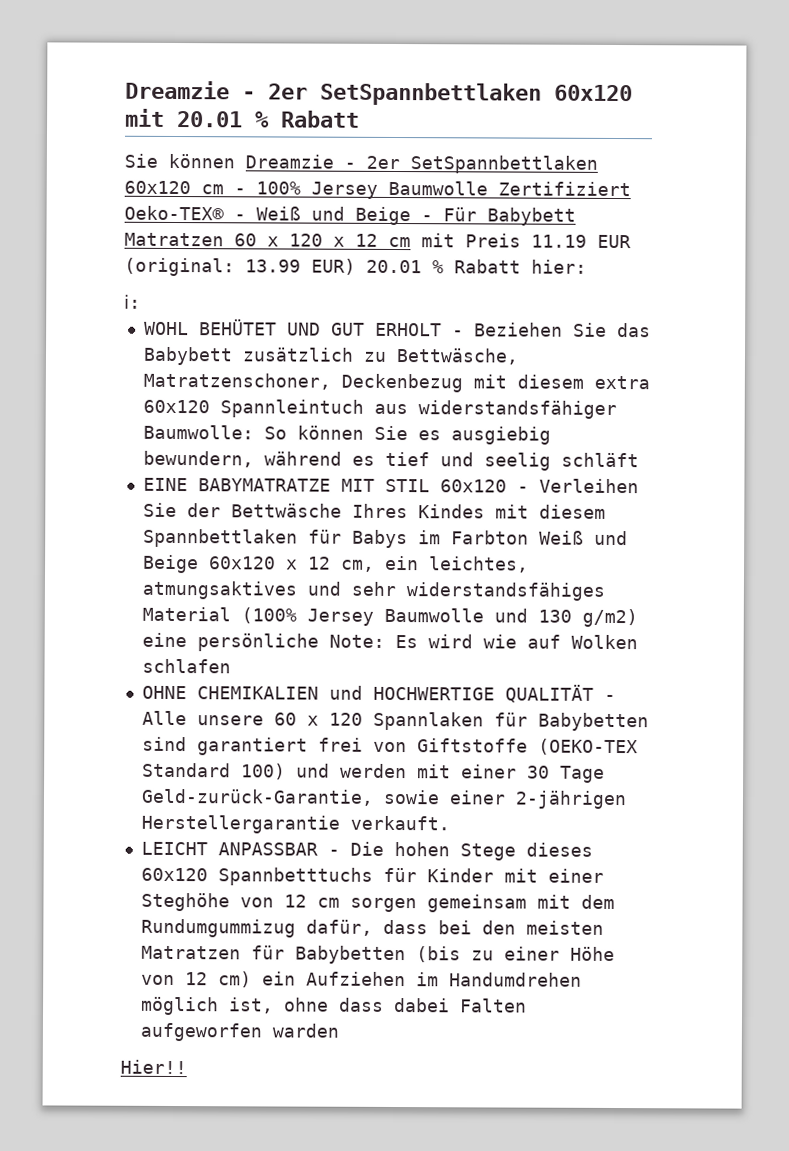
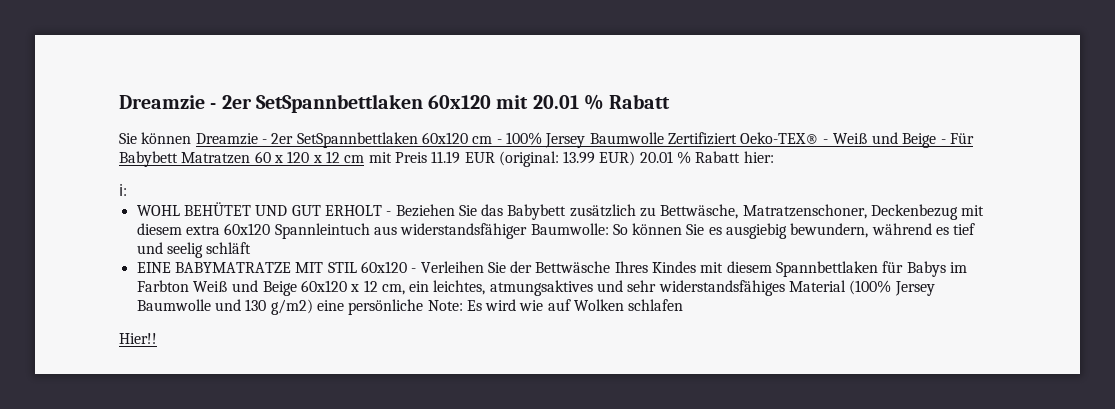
- OHNE CHEMIKALIEN und HOCHWERTIGE QUALITÄT - Alle unsere 60 x 120 Spannlaken für Babybetten sind garantiert frei von Giftstoffe (OEKO-TEX Standard 100) und werden mit einer 30 Tage Geld-zurück-Garantie, sowie einer 2-jährigen Herstellergarantie verkauft.
- LEICHT ANPASSBAR - Die hohen Stege dieses 60x120 Spannbetttuchs für Kinder mit einer Steghöhe von 12 cm sorgen gemeinsam mit dem Rundumgummizug dafür, dass bei den meisten Matratzen für Babybetten (bis zu einer Höhe von 12 cm) ein Aufziehen im Handumdrehen möglich ist, ohne dass dabei Falten aufgeworfen warden

